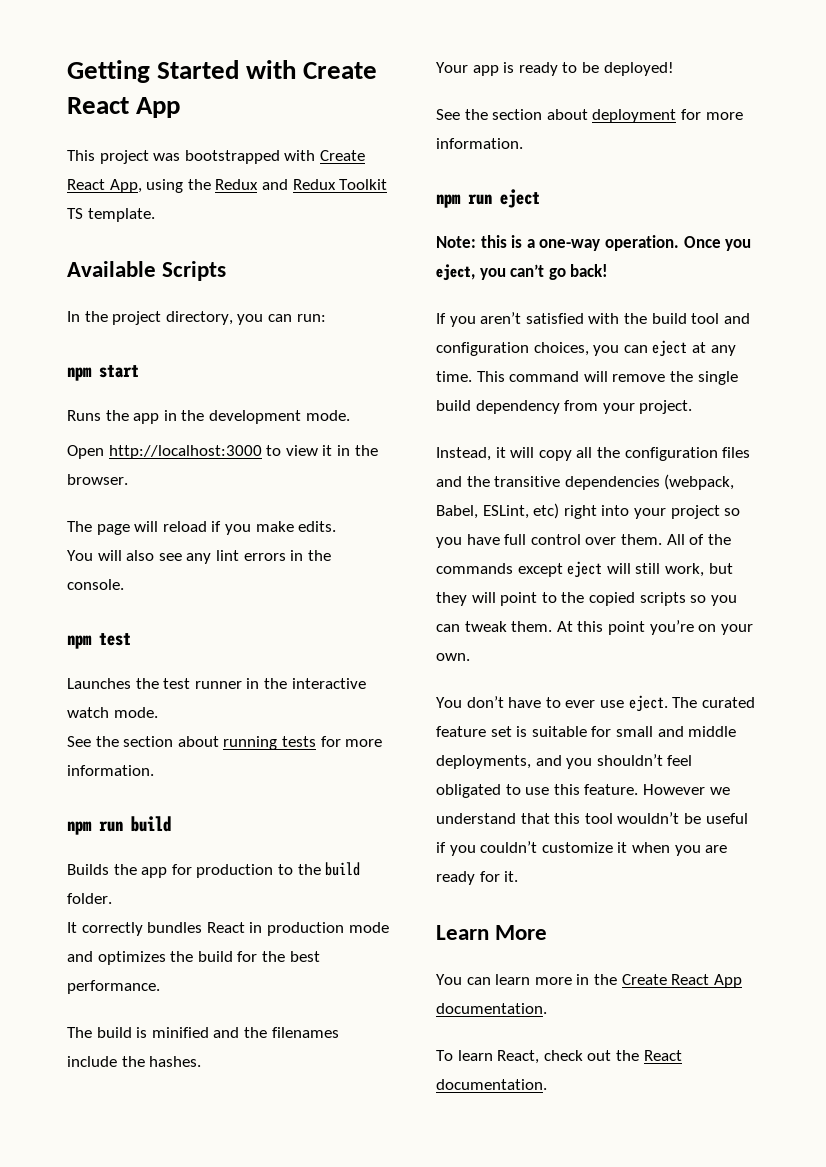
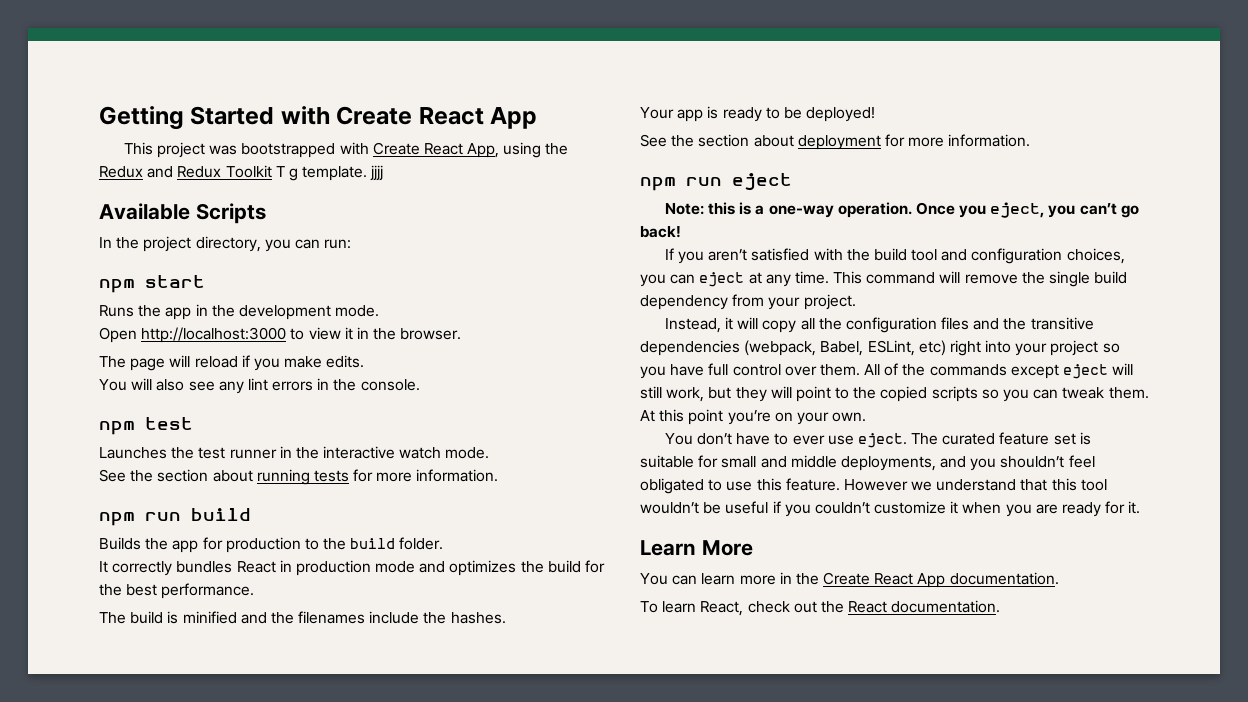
- This project was bootstrapped with Create React App, using the Redux and Redux Toolkit TS template.
+ This project was bootstrapped with Create React App, using the Redux and Redux Toolkit T g template. jjjj

